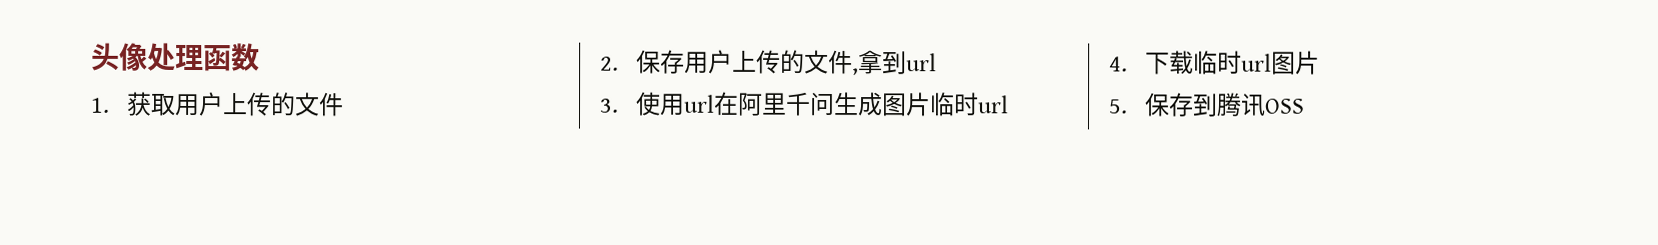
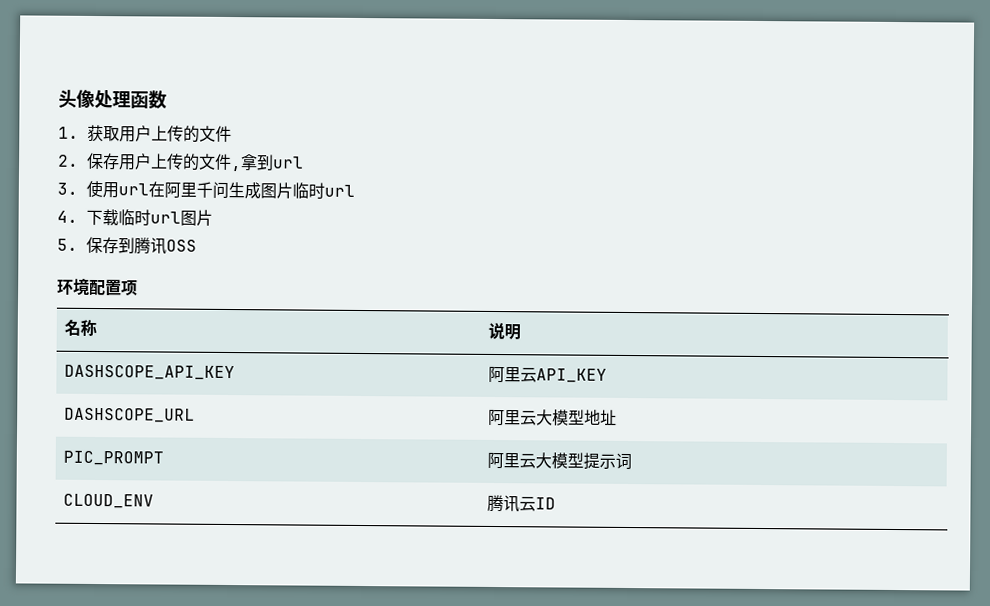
+ 环境配置项
+ 名称 | 说明
+ DASHSCOPE_API_KEY | 阿里云API_KEY
+ DASHSCOPE_URL | 阿里云大模型地址
+ PIC_PROMPT | 阿里云大模型提示词
+ CLOUD_ENV | 腾讯云ID

